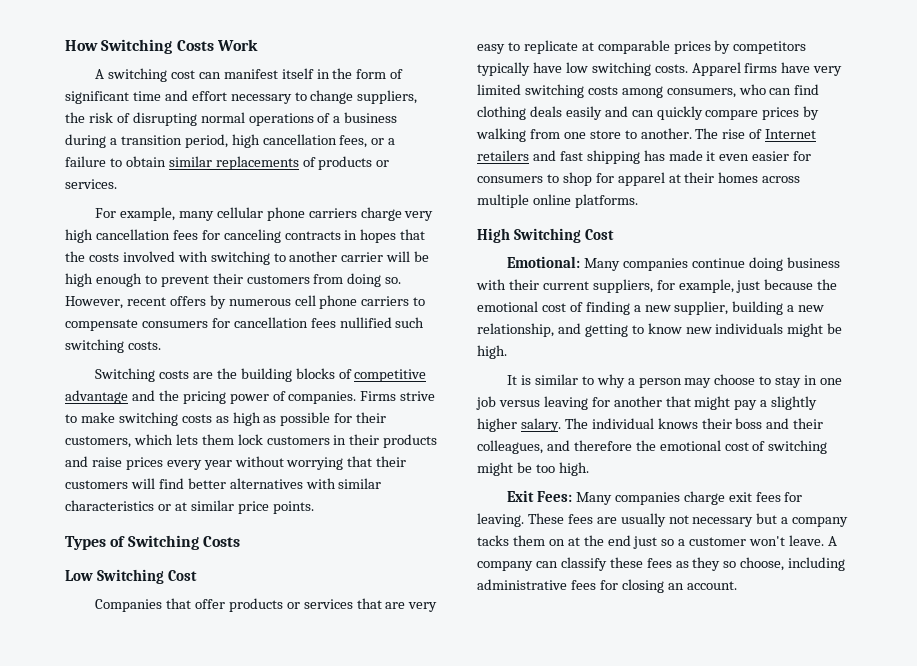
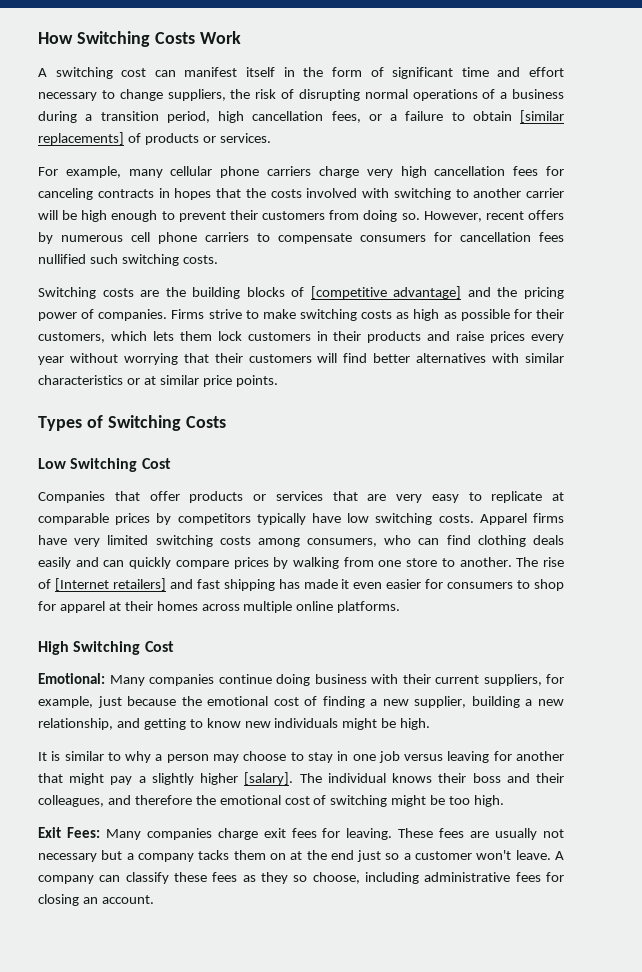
- A switching cost can manifest itself in the form of significant time and effort necessary to change suppliers, the risk of disrupting normal operations of a business during a transition period, high cancellation fees, or a failure to obtain similar replacements of products or services.
+ A switching cost can manifest itself in the form of significant time and effort necessary to change suppliers, the risk of disrupting normal operations of a business during a transition period, high cancellation fees, or a failure to obtain [similar replacements] of products or services.
- Switching costs are the building blocks of competitive advantage and the pricing power of companies.
+ Switching costs are the building blocks of [competitive advantage] and the pricing power of companies.
- The rise of Internet retailers and fast shipping has made it even easier for consumers to shop for apparel at their homes across multiple online platforms.
+ The rise of [Internet retailers] and fast shipping has made it even easier for consumers to shop for apparel at their homes across multiple online platforms.
- It is similar to why a person may choose to stay in one job versus leaving for another that might pay a slightly higher salary.
+ It is similar to why a person may choose to stay in one job versus leaving for another that might pay a slightly higher [salary].

